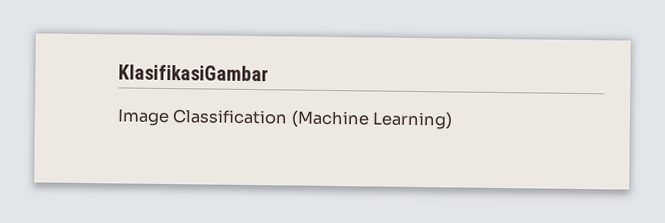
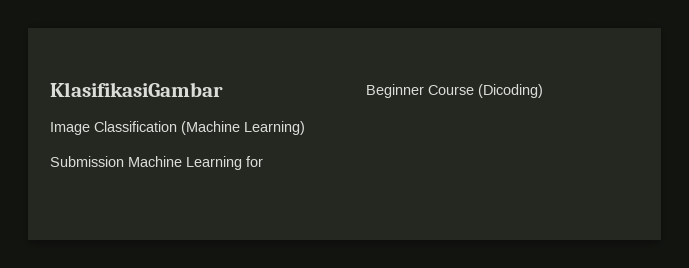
+ Submission Machine Learning for Beginner Course (Dicoding)

